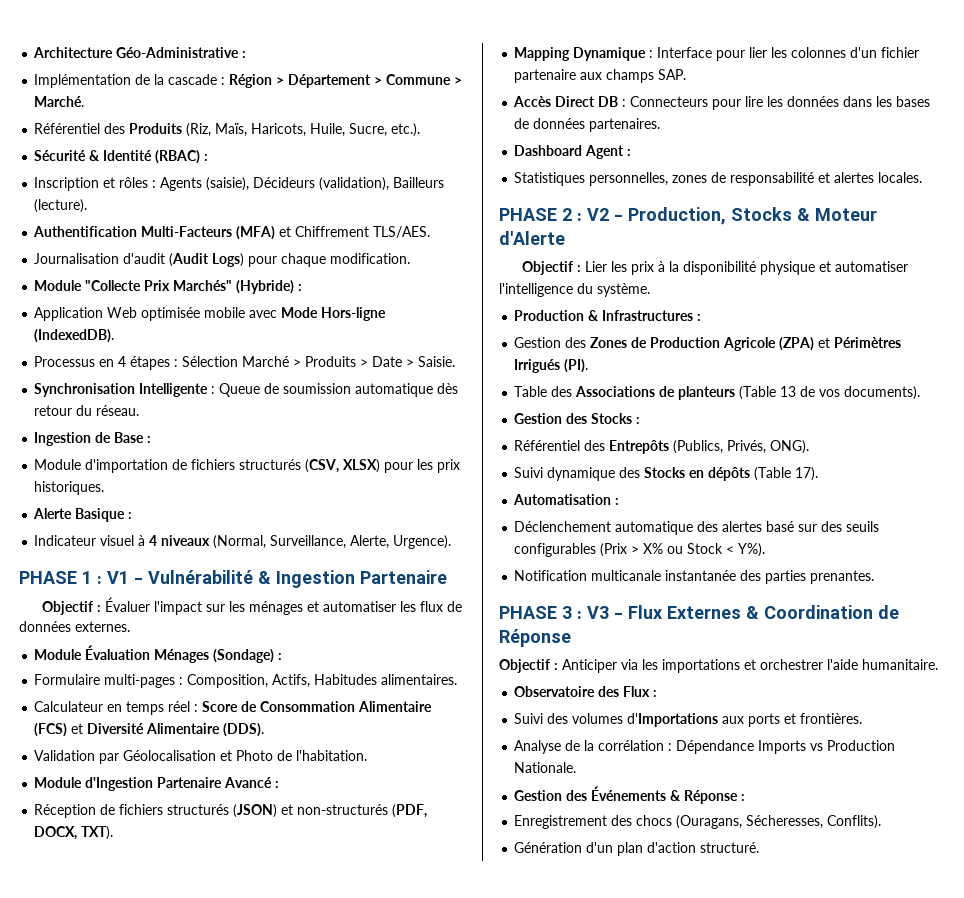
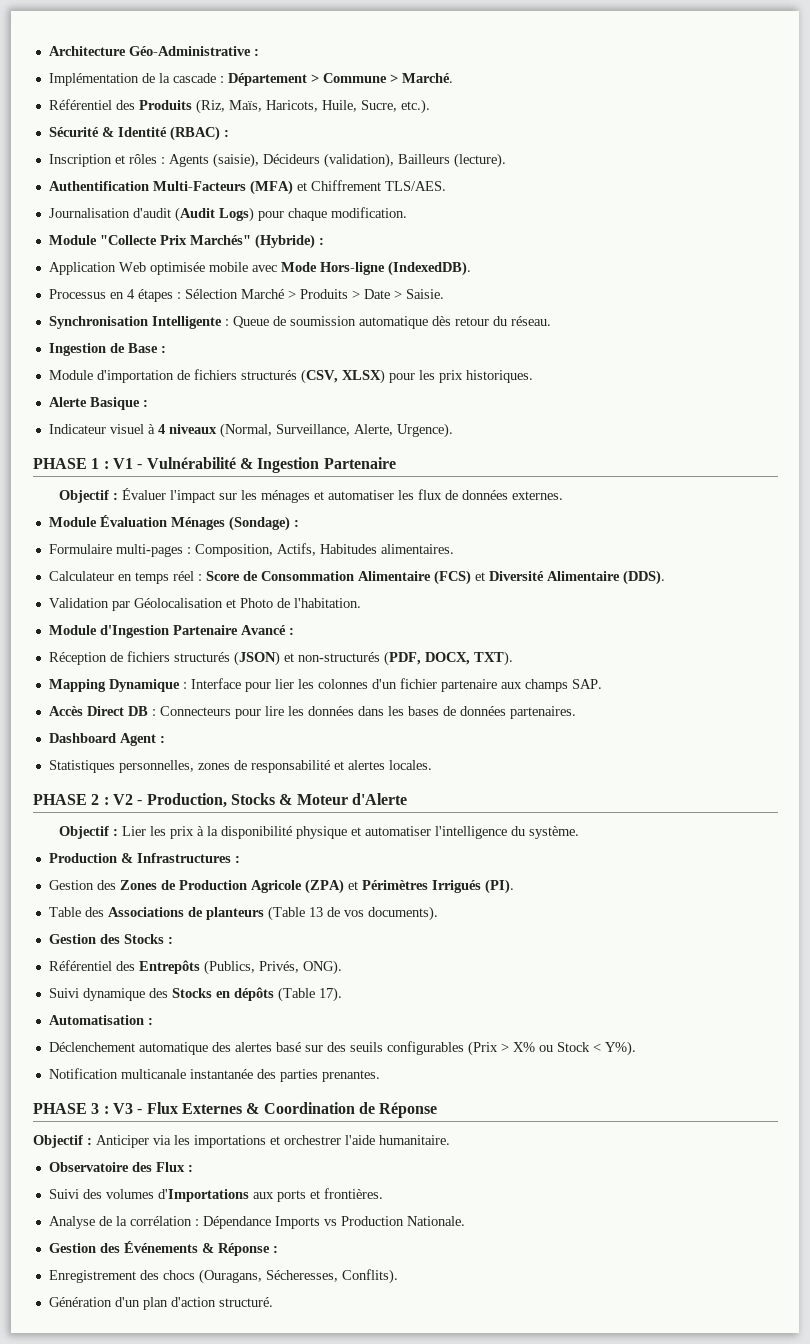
- Implémentation de la cascade : Région > Département > Commune > Marché.
+ Implémentation de la cascade : Département > Commune > Marché.

